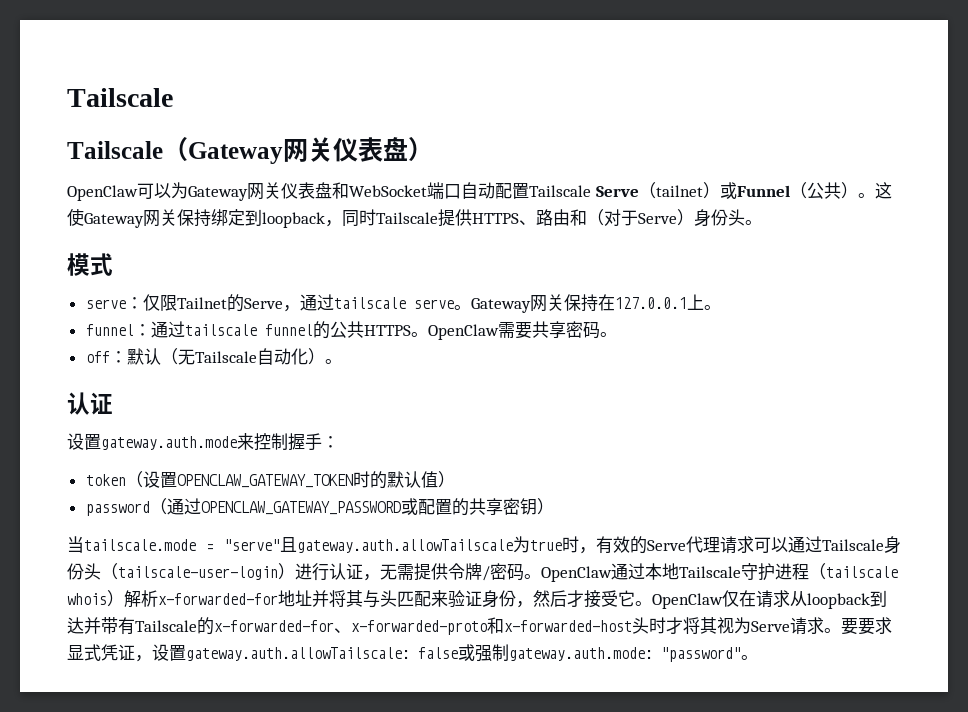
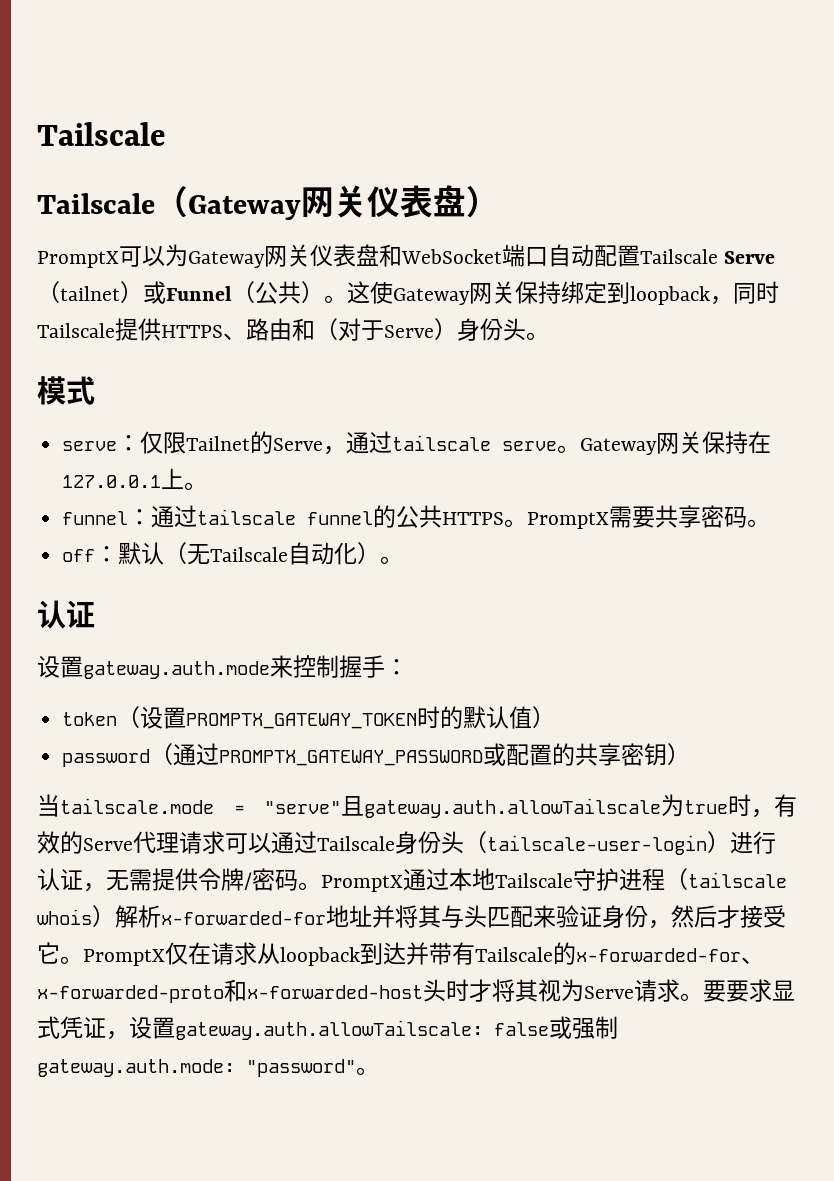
- OpenClaw可以为Gateway网关仪表盘和WebSocket端口自动配置Tailscale Serve（tailnet）或Funnel（公共）。
+ PromptX可以为Gateway网关仪表盘和WebSocket端口自动配置Tailscale Serve（tailnet）或Funnel（公共）。
- OpenClaw需要共享密码。
+ PromptX需要共享密码。
- token（设置OPENCLAW_GATEWAY_TOKEN时的默认值）
+ token（设置PROMPTX_GATEWAY_TOKEN时的默认值）
- password（通过OPENCLAW_GATEWAY_PASSWORD或配置的共享密钥）
+ password（通过PROMPTX_GATEWAY_PASSWORD或配置的共享密钥）
- OpenClaw通过本地Tailscale守护进程（tailscale whois）解析x-forwarded-for地址并将其与头匹配来验证身份，然后才接受它。
+ PromptX通过本地Tailscale守护进程（tailscale whois）解析x-forwarded-for地址并将其与头匹配来验证身份，然后才接受它。
- OpenClaw仅在请求从loopback到达并带有Tailscale的x-forwarded-for、x-forwarded-proto和x-forwarded-host头时才将其视为Serve请求。
+ PromptX仅在请求从loopback到达并带有Tailscale的x-forwarded-for、x-forwarded-proto和x-forwarded-host头时才将其视为Serve请求。

